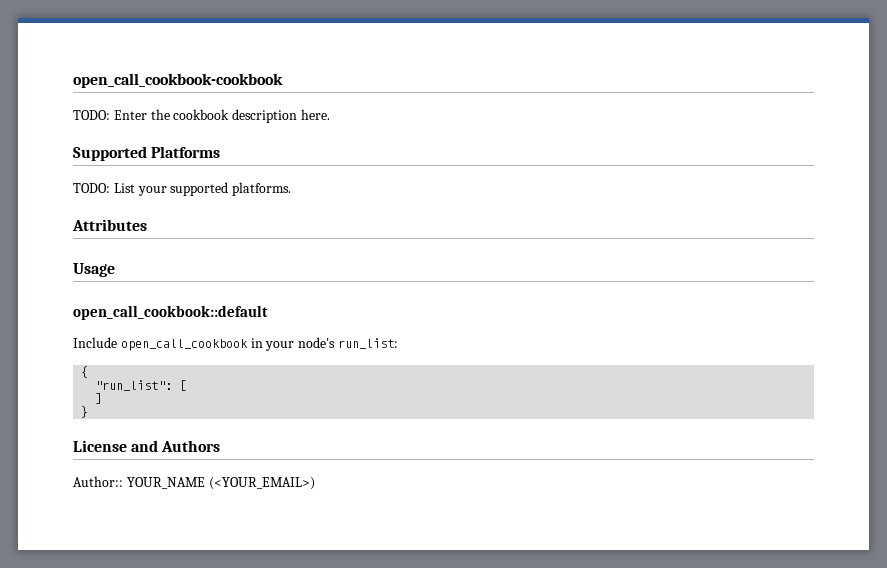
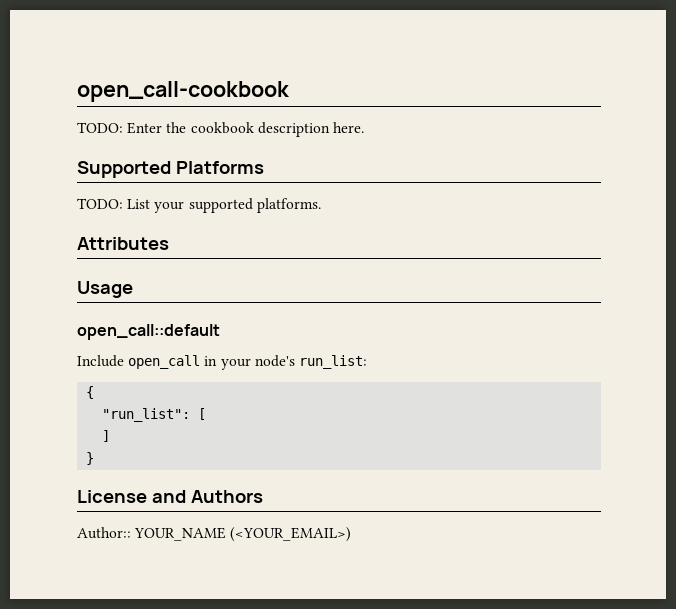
- open_call_cookbook-cookbook
+ open_call-cookbook
- open_call_cookbook::default
+ open_call::default
- Include open_call_cookbook in your node's run_list:
+ Include open_call in your node's run_list:

